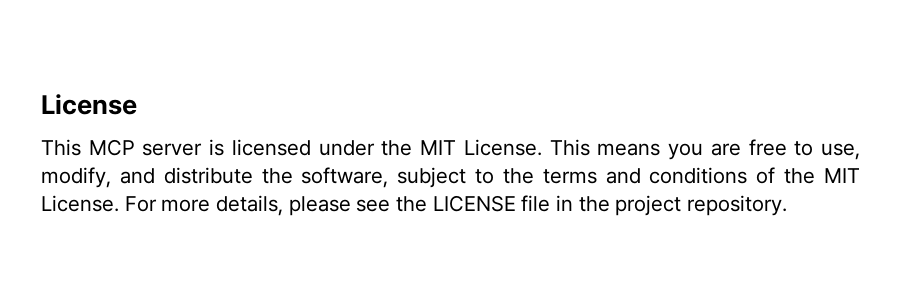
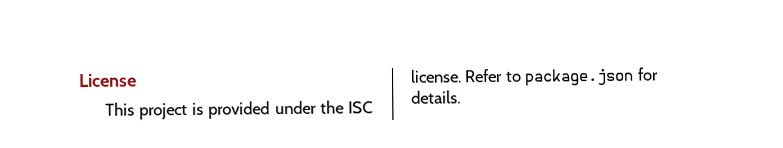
- This MCP server is licensed under the MIT License. This means you are free to use, modify, and distribute the software, subject to the terms and conditions of the MIT License. For more details, please see the LICENSE file in the project repository.
+ This project is provided under the ISC license. Refer to package.json for details.

